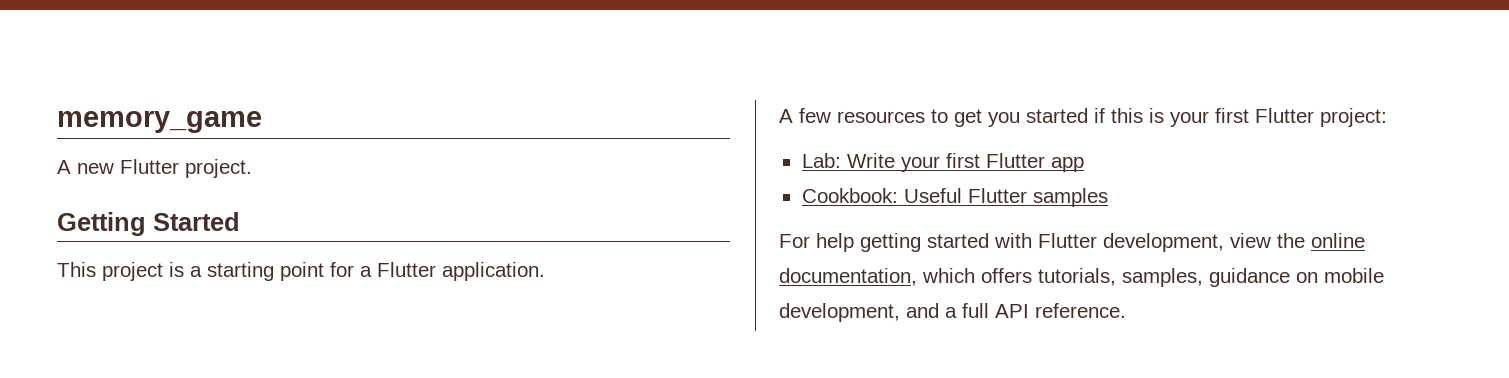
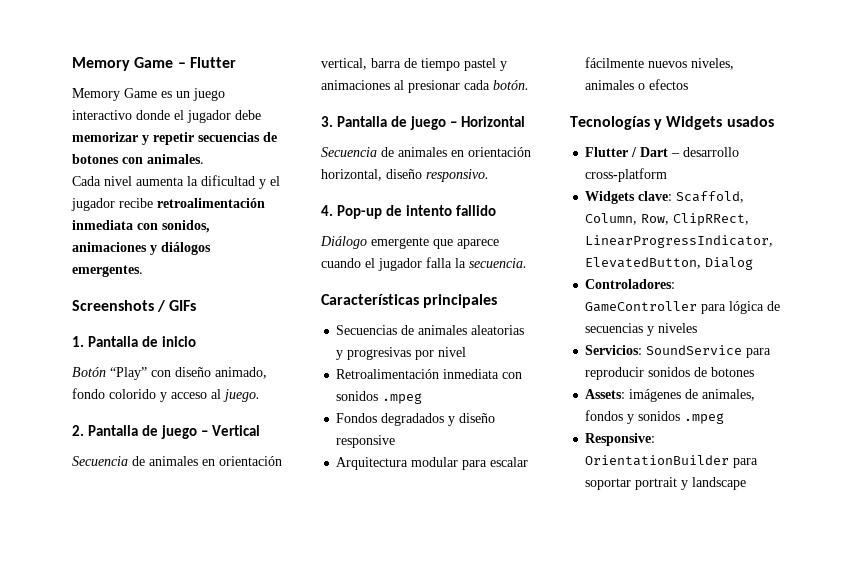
- memory_game
- A new Flutter project.
- Getting Started
- This project is a starting point for a Flutter application.
- A few resources to get you started if this is your first Flutter project:
- Lab: Write your first Flutter app
- Cookbook: Useful Flutter samples
- For help getting started with Flutter development, view the online documentation, which offers tutorials, samples, guidance on mobile development, and a full API reference.
+ Memory Game – Flutter
+ Memory Game es un juego interactivo donde el jugador debe memorizar y repetir secuencias de botones con animales.
+ Cada nivel aumenta la dificultad y el jugador recibe retroalimentación inmediata con sonidos, animaciones y diálogos emergentes.
+ Screenshots / GIFs
+ 1. Pantalla de inicio
+ Botón “Play” con diseño animado, fondo colorido y acceso al juego.
+ 2. Pantalla de juego – Vertical
+ Secuencia de animales en orientación vertical, barra de tiempo pastel y animaciones al presionar cada botón.
+ 3. Pantalla de juego – Horizontal
+ Secuencia de animales en orientación horizontal, diseño responsivo.
+ 4. Pop-up de intento fallido
+ Diálogo emergente que aparece cuando el jugador falla la secuencia.
+ Características principales
+ Secuencias de animales aleatorias y progresivas por nivel
+ Retroalimentación inmediata con sonidos .mpeg
+ Fondos degradados y diseño responsive
+ Arquitectura modular para escalar fácilmente nuevos niveles, animales o efectos
+ Tecnologías y Widgets usados
+ Flutter / Dart – desarrollo cross-platform
+ Widgets clave: Scaffold, Column, Row, ClipRRect, LinearProgressIndicator, ElevatedButton, Dialog
+ Controladores: GameController para lógica de secuencias y niveles
+ Servicios: SoundService para reproducir sonidos de botones
+ Assets: imágenes de animales, fondos y sonidos .mpeg
+ Responsive: OrientationBuilder para soportar portrait y landscape

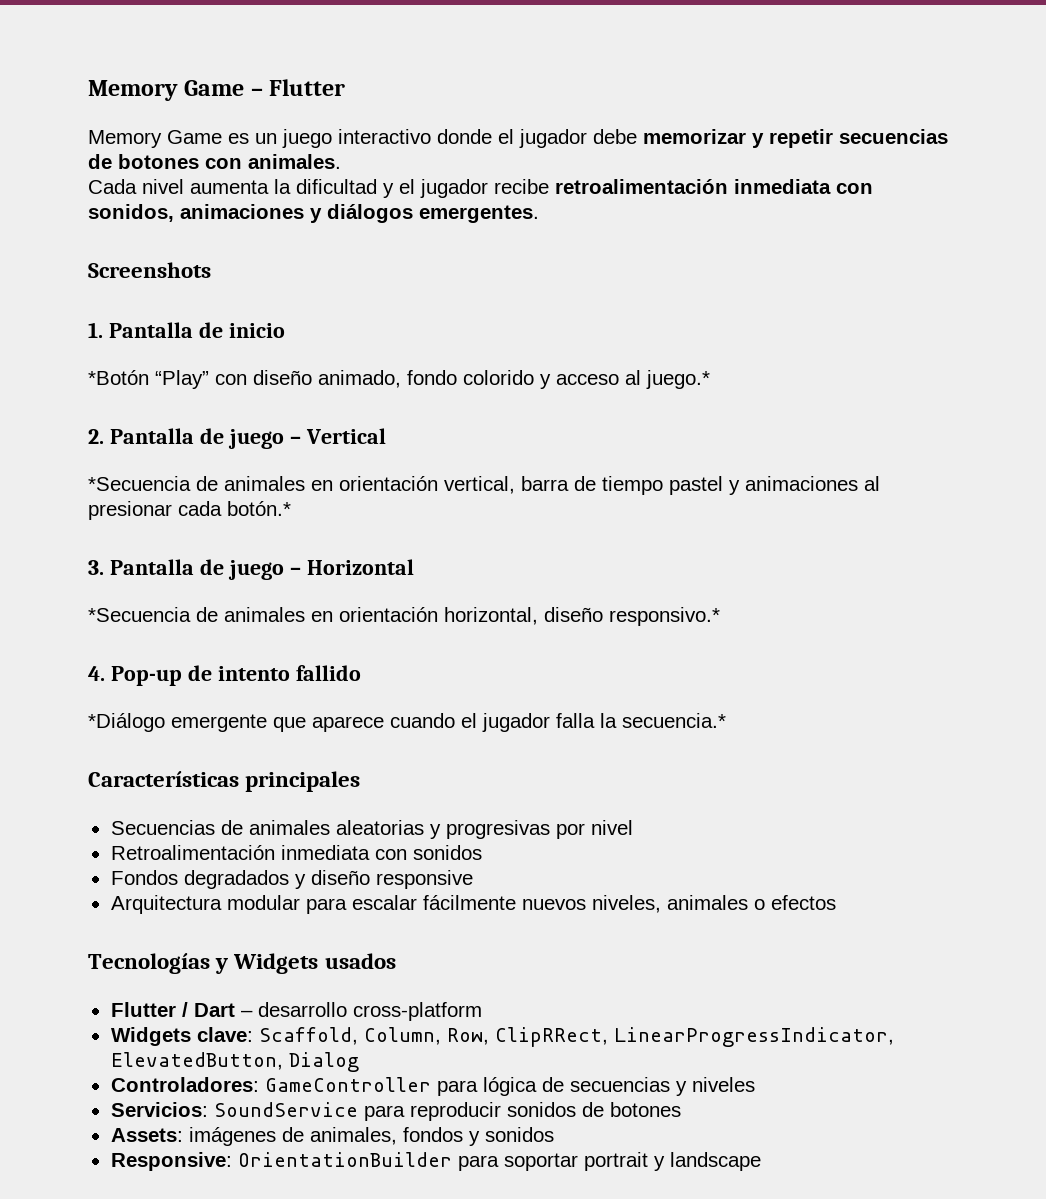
- Screenshots / GIFs
+ Screenshots
- Botón “Play” con diseño animado, fondo colorido y acceso al juego.
+ *Botón “Play” con diseño animado, fondo colorido y acceso al juego.*
- Secuencia de animales en orientación vertical, barra de tiempo pastel y animaciones al presionar cada botón.
+ *Secuencia de animales en orientación vertical, barra de tiempo pastel y animaciones al presionar cada botón.*
- Secuencia de animales en orientación horizontal, diseño responsivo.
+ *Secuencia de animales en orientación horizontal, diseño responsivo.*
- Diálogo emergente que aparece cuando el jugador falla la secuencia.
+ *Diálogo emergente que aparece cuando el jugador falla la secuencia.*
- Retroalimentación inmediata con sonidos .mpeg
+ Retroalimentación inmediata con sonidos
- Assets: imágenes de animales, fondos y sonidos .mpeg
+ Assets: imágenes de animales, fondos y sonidos

